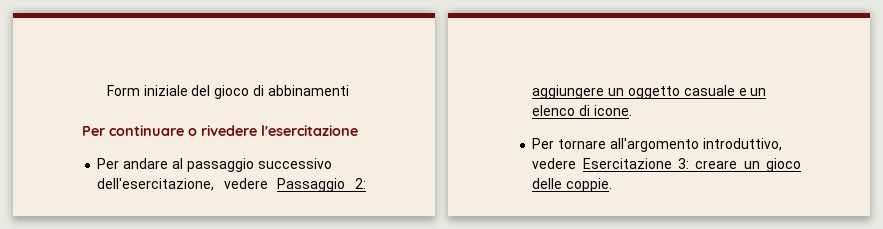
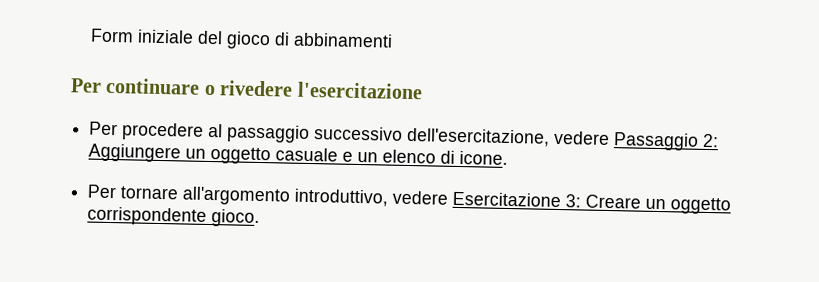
- Per andare al passaggio successivo dell'esercitazione, vedere Passaggio 2: aggiungere un oggetto casuale e un elenco di icone.
+ Per procedere al passaggio successivo dell'esercitazione, vedere Passaggio 2: Aggiungere un oggetto casuale e un elenco di icone.
- Per tornare all'argomento introduttivo, vedere Esercitazione 3: creare un gioco delle coppie.
+ Per tornare all'argomento introduttivo, vedere Esercitazione 3: Creare un oggetto corrispondente gioco.

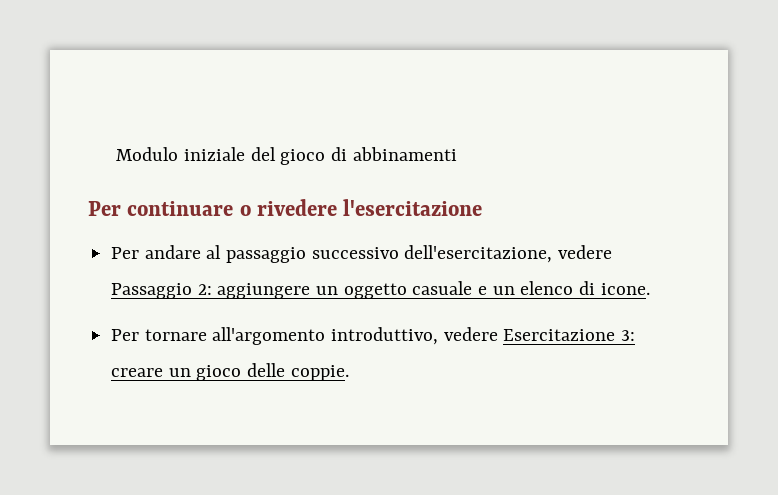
- Form iniziale del gioco di abbinamenti
+ Modulo iniziale del gioco di abbinamenti
- Per procedere al passaggio successivo dell'esercitazione, vedere Passaggio 2: Aggiungere un oggetto casuale e un elenco di icone.
+ Per andare al passaggio successivo dell'esercitazione, vedere Passaggio 2: aggiungere un oggetto casuale e un elenco di icone.
- Per tornare all'argomento introduttivo, vedere Esercitazione 3: Creare un oggetto corrispondente gioco.
+ Per tornare all'argomento introduttivo, vedere Esercitazione 3: creare un gioco delle coppie.

